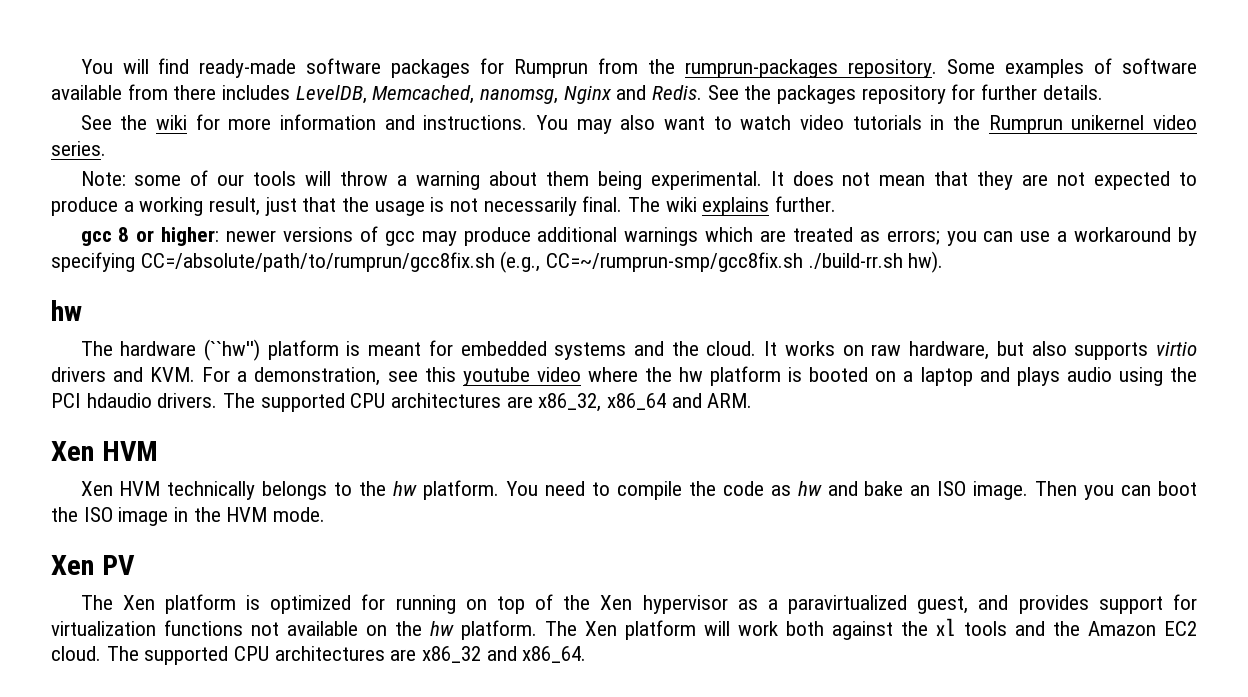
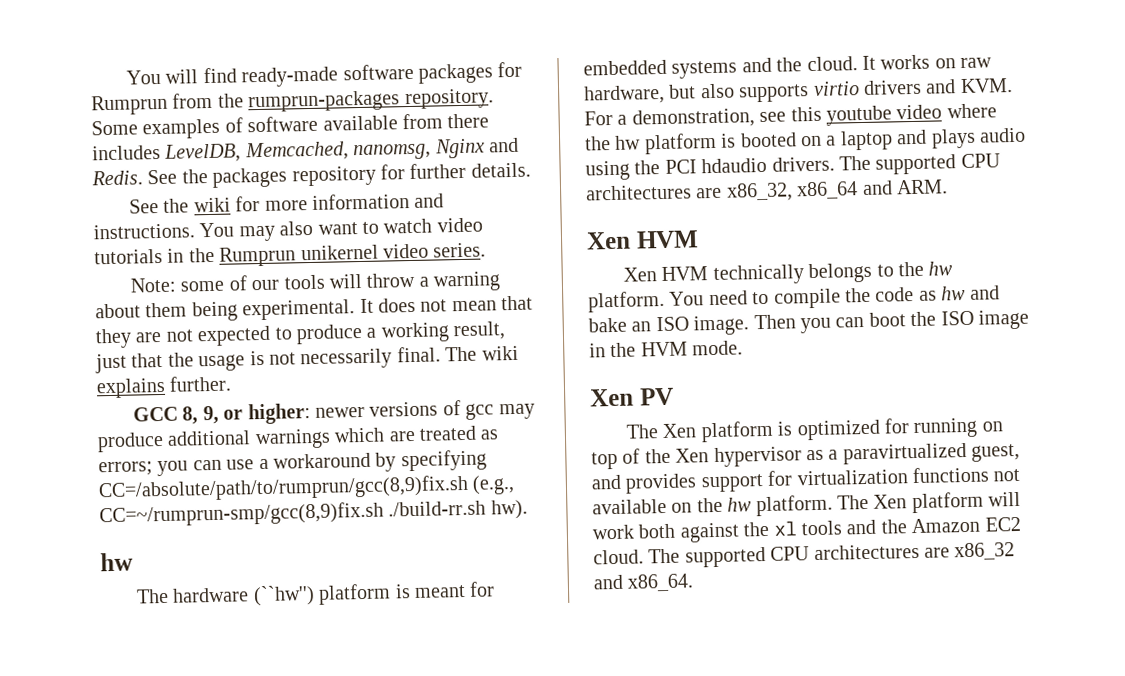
- gcc 8 or higher: newer versions of gcc may produce additional warnings which are treated as errors; you can use a workaround by specifying CC=/absolute/path/to/rumprun/gcc8fix.sh (e.g., CC=~/rumprun-smp/gcc8fix.sh ./build-rr.sh hw).
+ GCC 8, 9, or higher: newer versions of gcc may produce additional warnings which are treated as errors; you can use a workaround by specifying CC=/absolute/path/to/rumprun/gcc(8,9)fix.sh (e.g., CC=~/rumprun-smp/gcc(8,9)fix.sh ./build-rr.sh hw).

